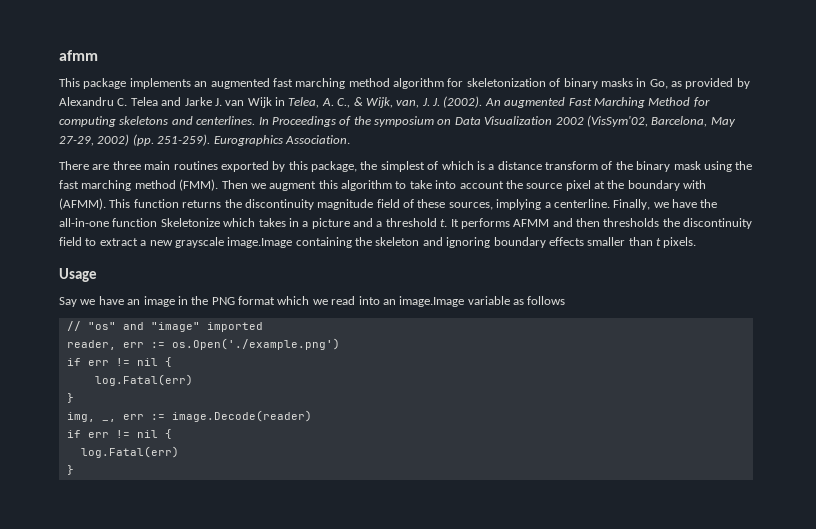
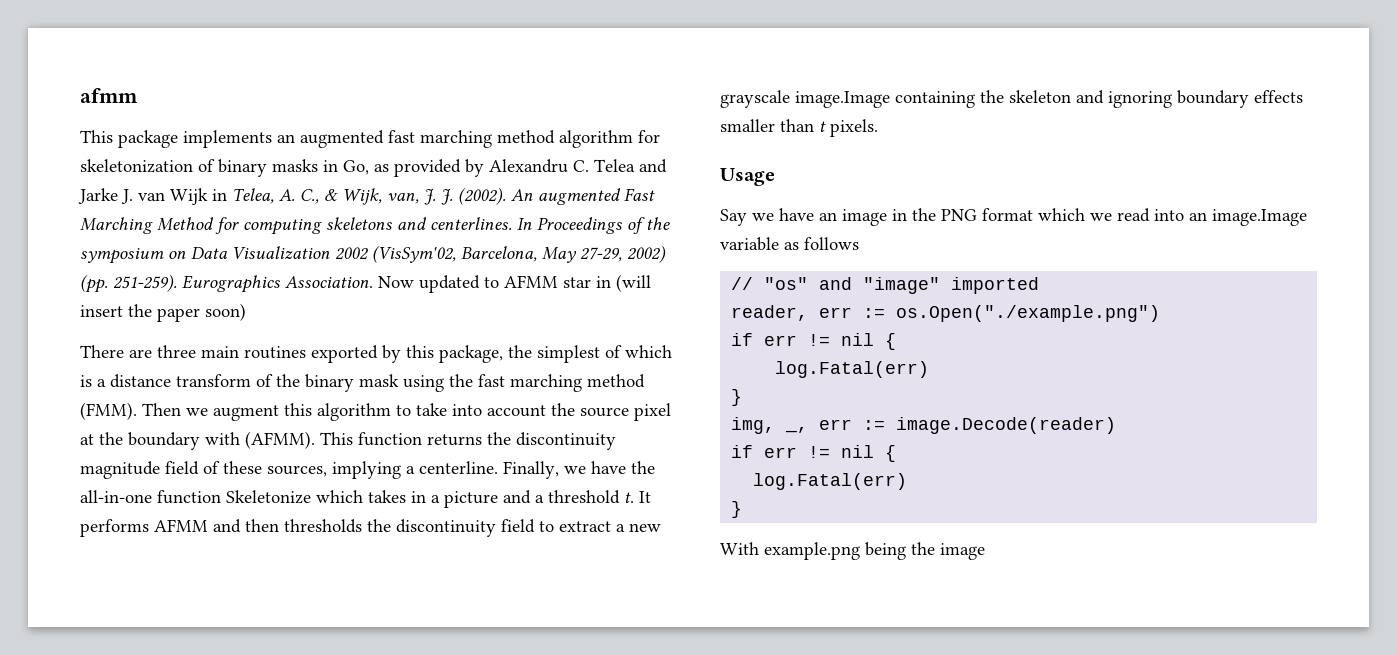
+ Now updated to AFMM star in (will insert the paper soon)
- reader, err := os.Open('./example.png')
+ reader, err := os.Open("./example.png")
+ With example.png being the image

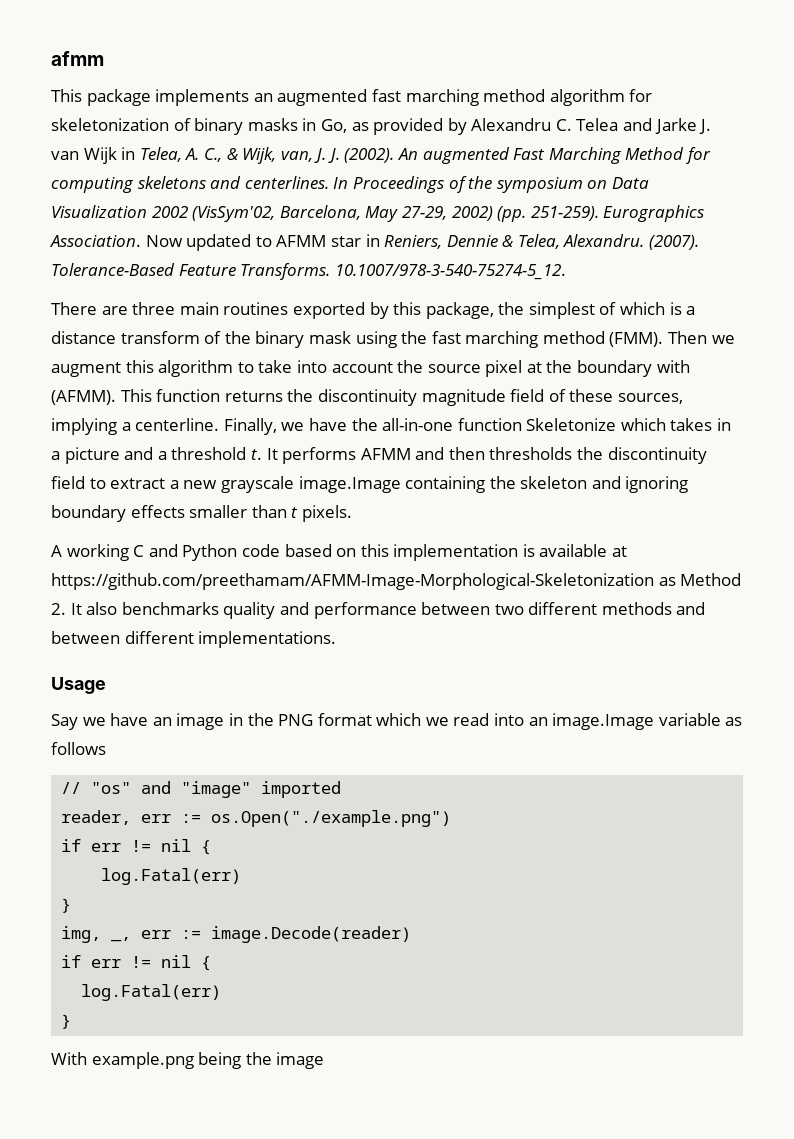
- Now updated to AFMM star in (will insert the paper soon)
+ Now updated to AFMM star in Reniers, Dennie & Telea, Alexandru. (2007). Tolerance-Based Feature Transforms. 10.1007/978-3-540-75274-5_12.
+ A working C and Python code based on this implementation is available at https://github.com/preethamam/AFMM-Image-Morphological-Skeletonization as Method 2. It also benchmarks quality and performance between two different methods and between different implementations.

